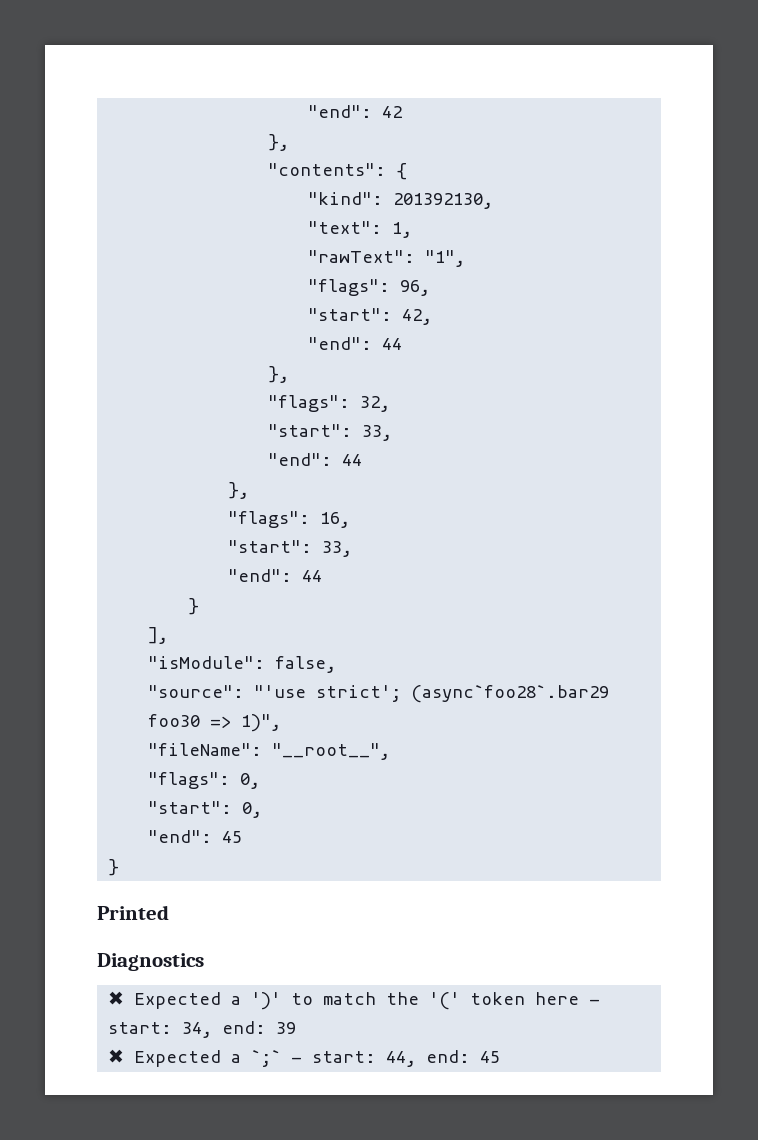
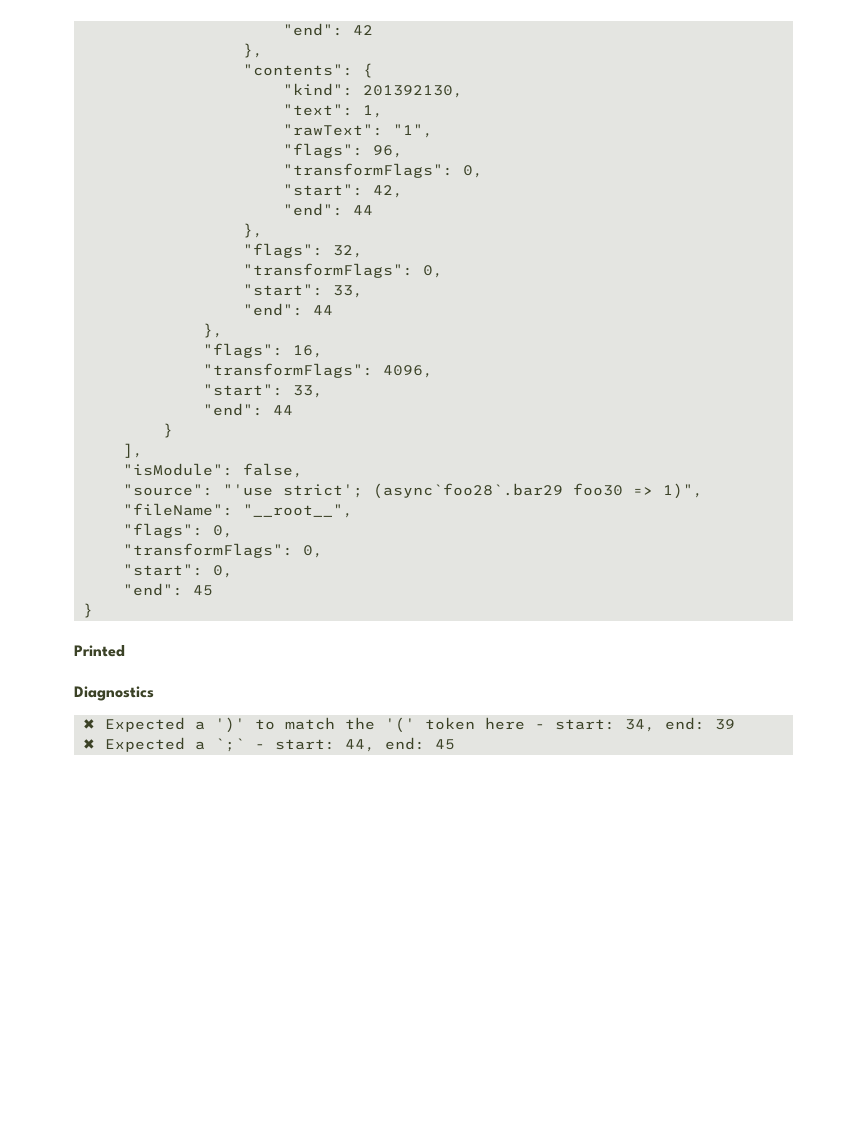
  "flags": 96,
+ "transformFlags": 0,
  "flags": 32,
+ "transformFlags": 0,
+ "transformFlags": 4096,
  "flags": 0,
+ "transformFlags": 0,

